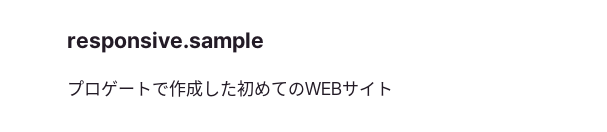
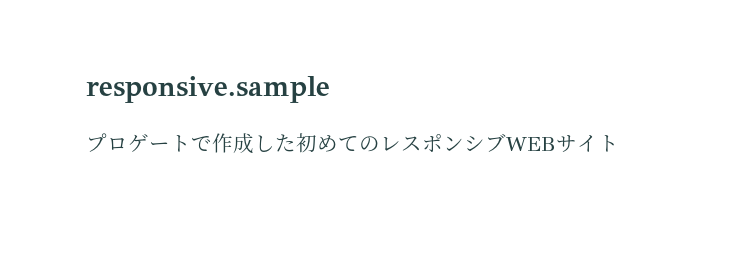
- プロゲートで作成した初めてのWEBサイト
+ プロゲートで作成した初めてのレスポンシブWEBサイト

